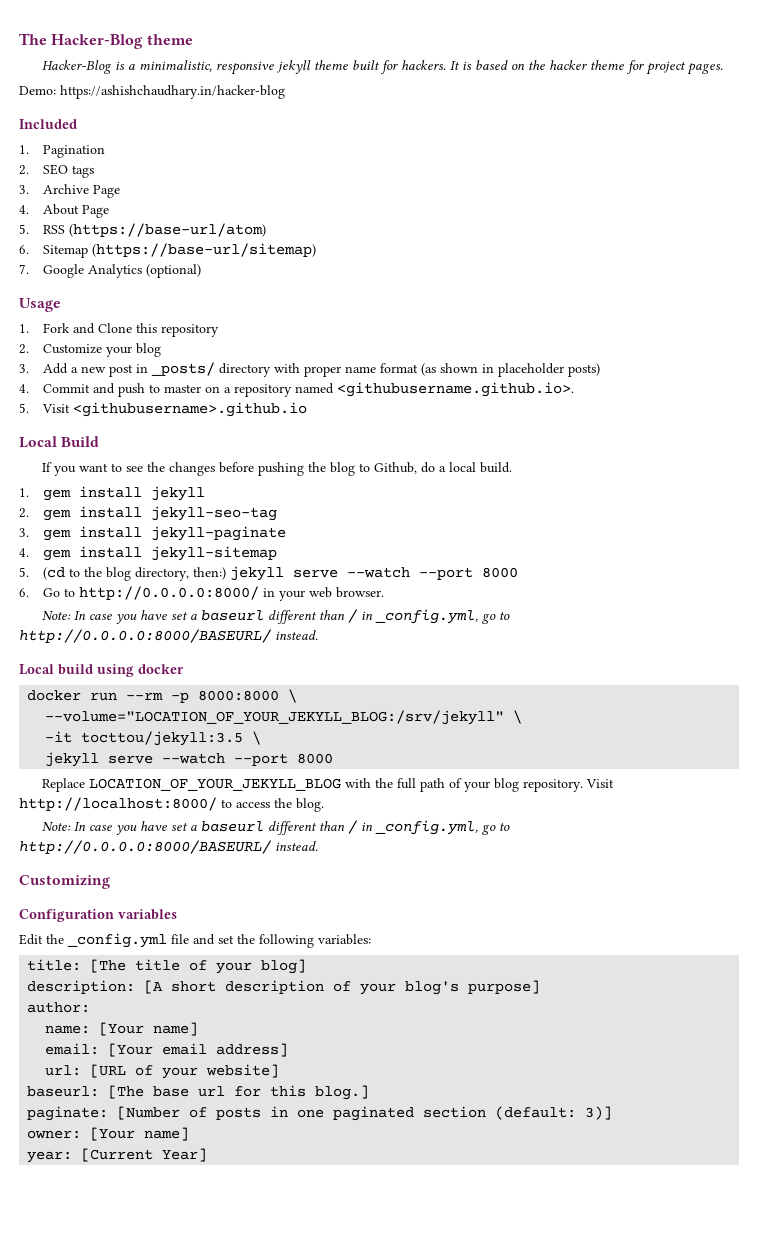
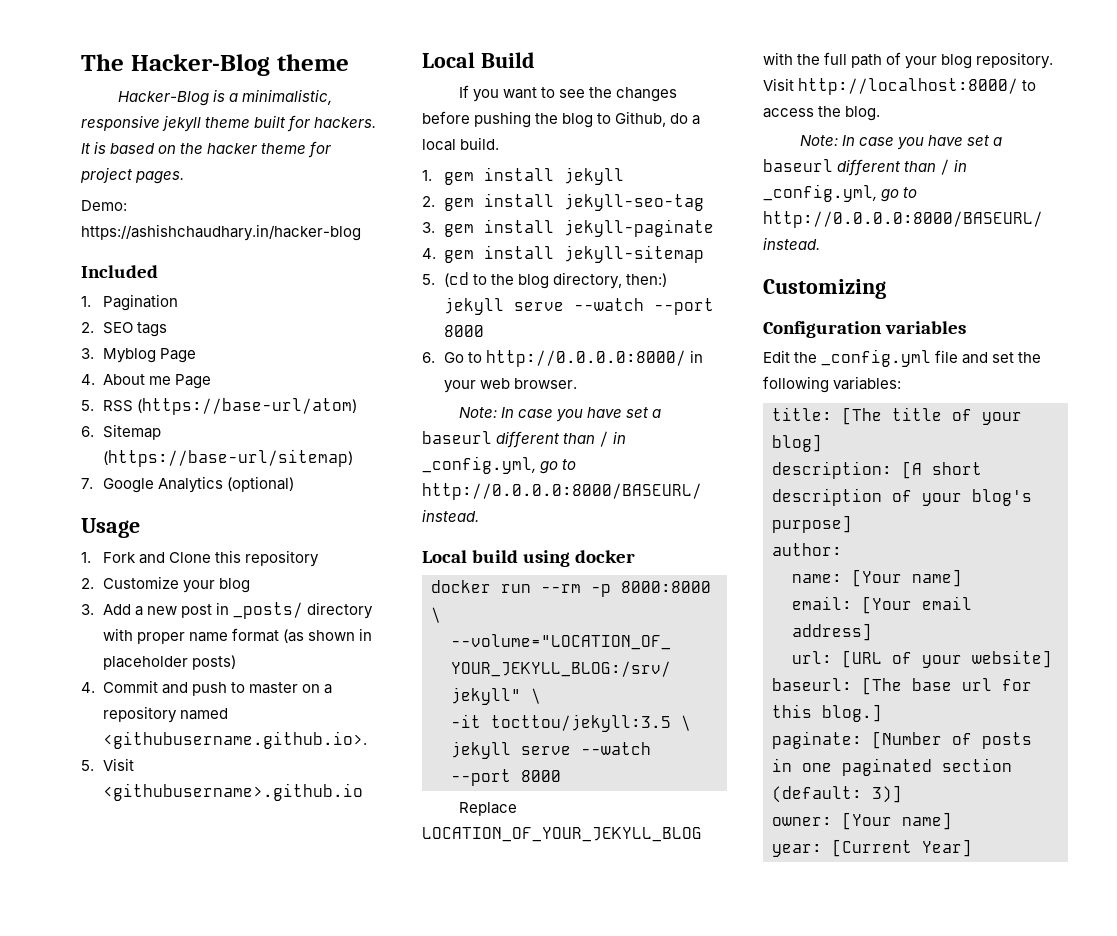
- 3. Archive Page
+ 3. Myblog Page
- 4. About Page
+ 4. About me Page

